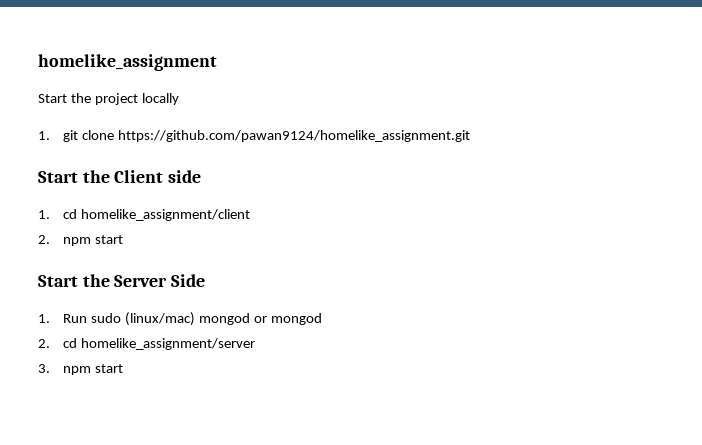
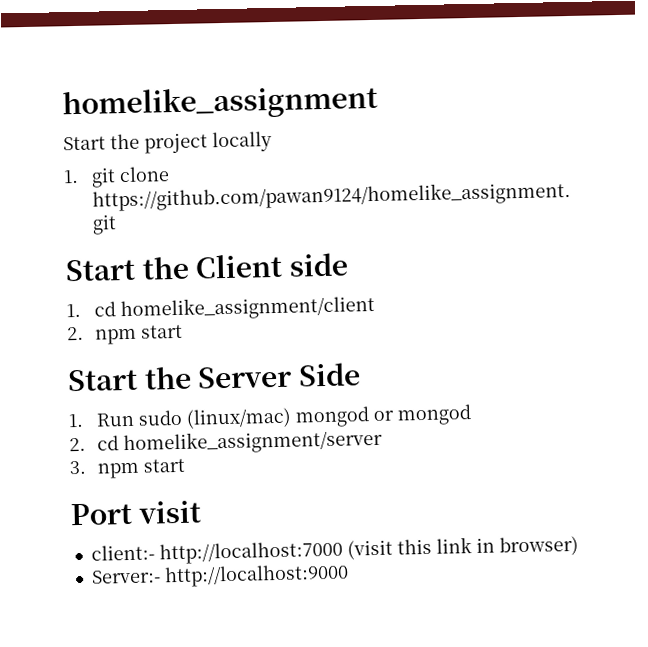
+ Port visit
+ client:- http://localhost:7000 (visit this link in browser)
+ Server:- http://localhost:9000

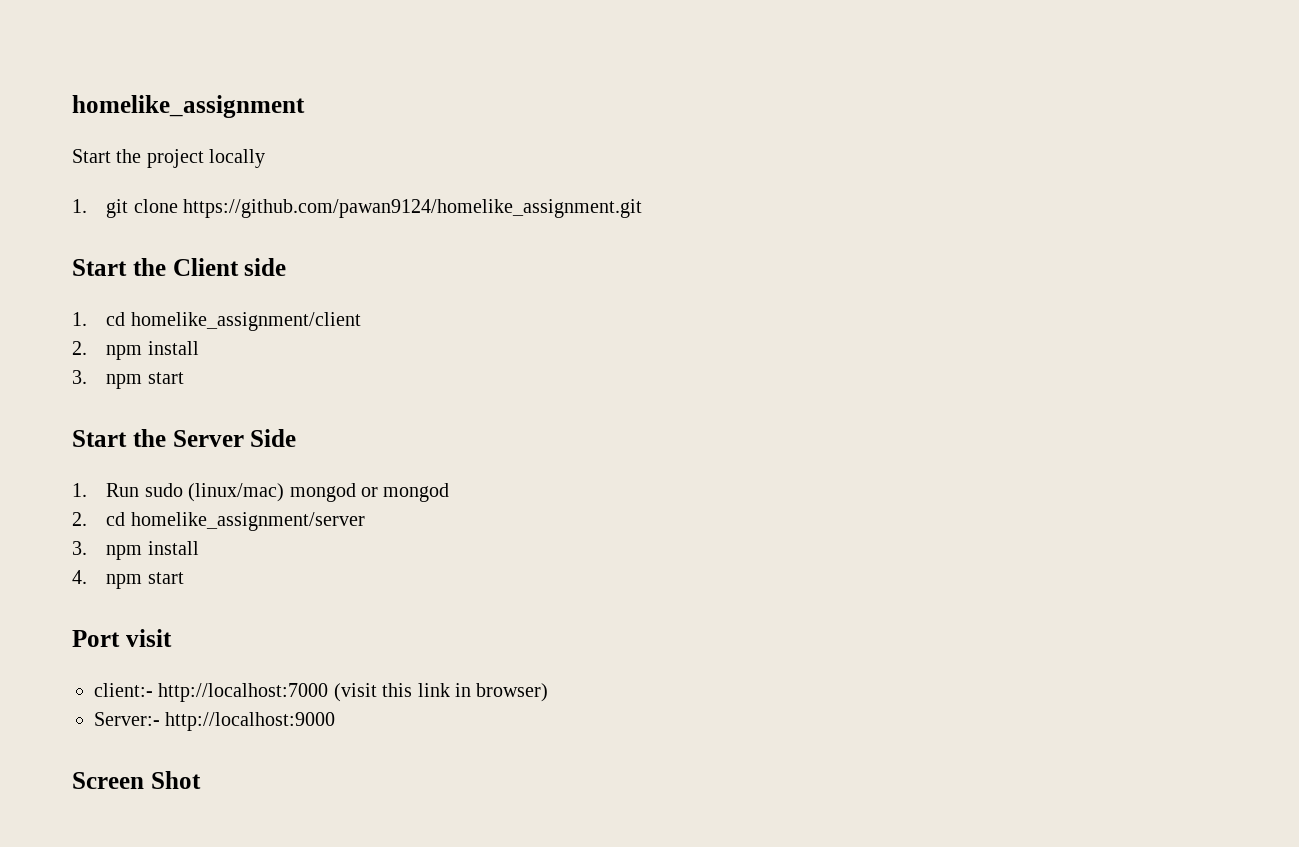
- 2. npm start
+ 2. npm install
+ 3. npm start
- 3. npm start
+ 3. npm install
+ 4. npm start
+ Screen Shot

